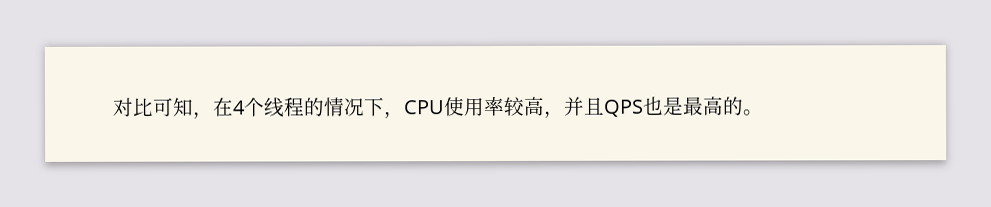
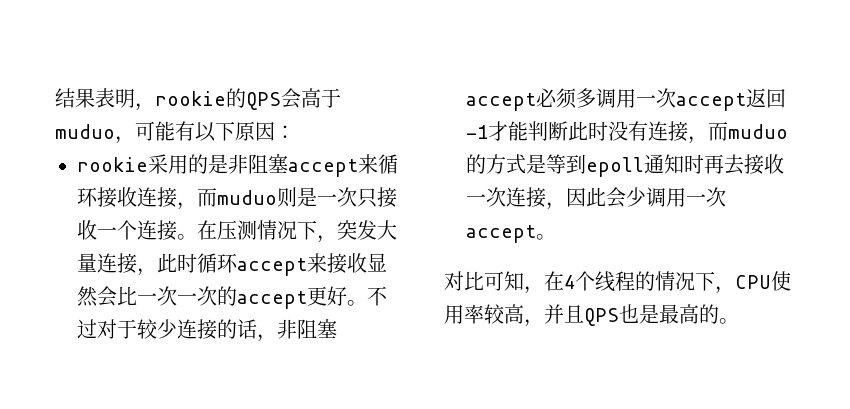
+ 结果表明，rookie的QPS会高于muduo，可能有以下原因：
+ rookie采用的是非阻塞accept来循环接收连接，而muduo则是一次只接收一个连接。在压测情况下，突发大量连接，此时循环accept来接收显然会比一次一次的accept更好。不过对于较少连接的话，非阻塞accept必须多调用一次accept返回-1才能判断此时没有连接，而muduo的方式是等到epoll通知时再去接收一次连接，因此会少调用一次accept。

